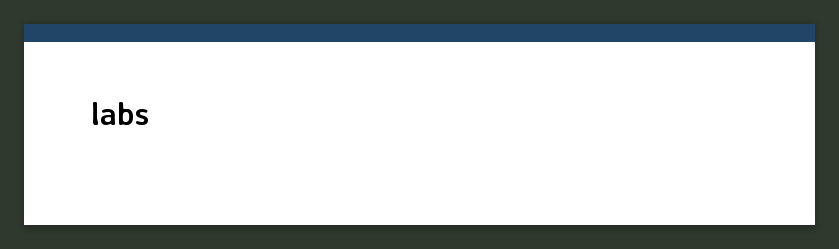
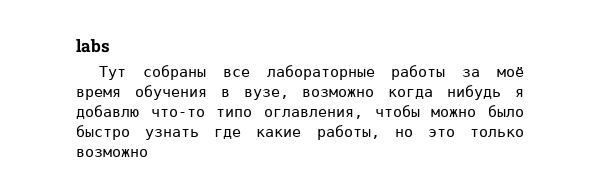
+ Тут собраны все лабораторные работы за моё время обучения в вузе, возможно когда нибудь я добавлю что-то типо оглавления, чтобы можно было быстро узнать где какие работы, но это только возможно

